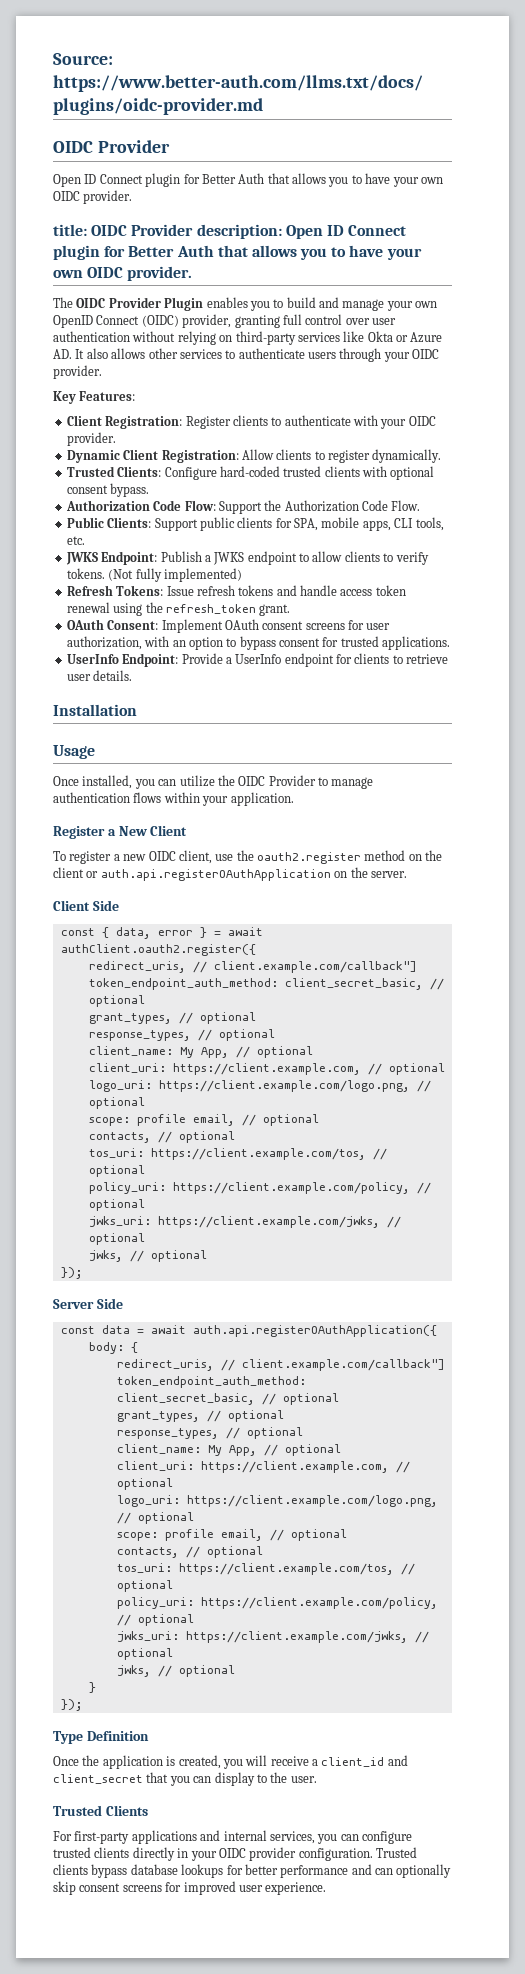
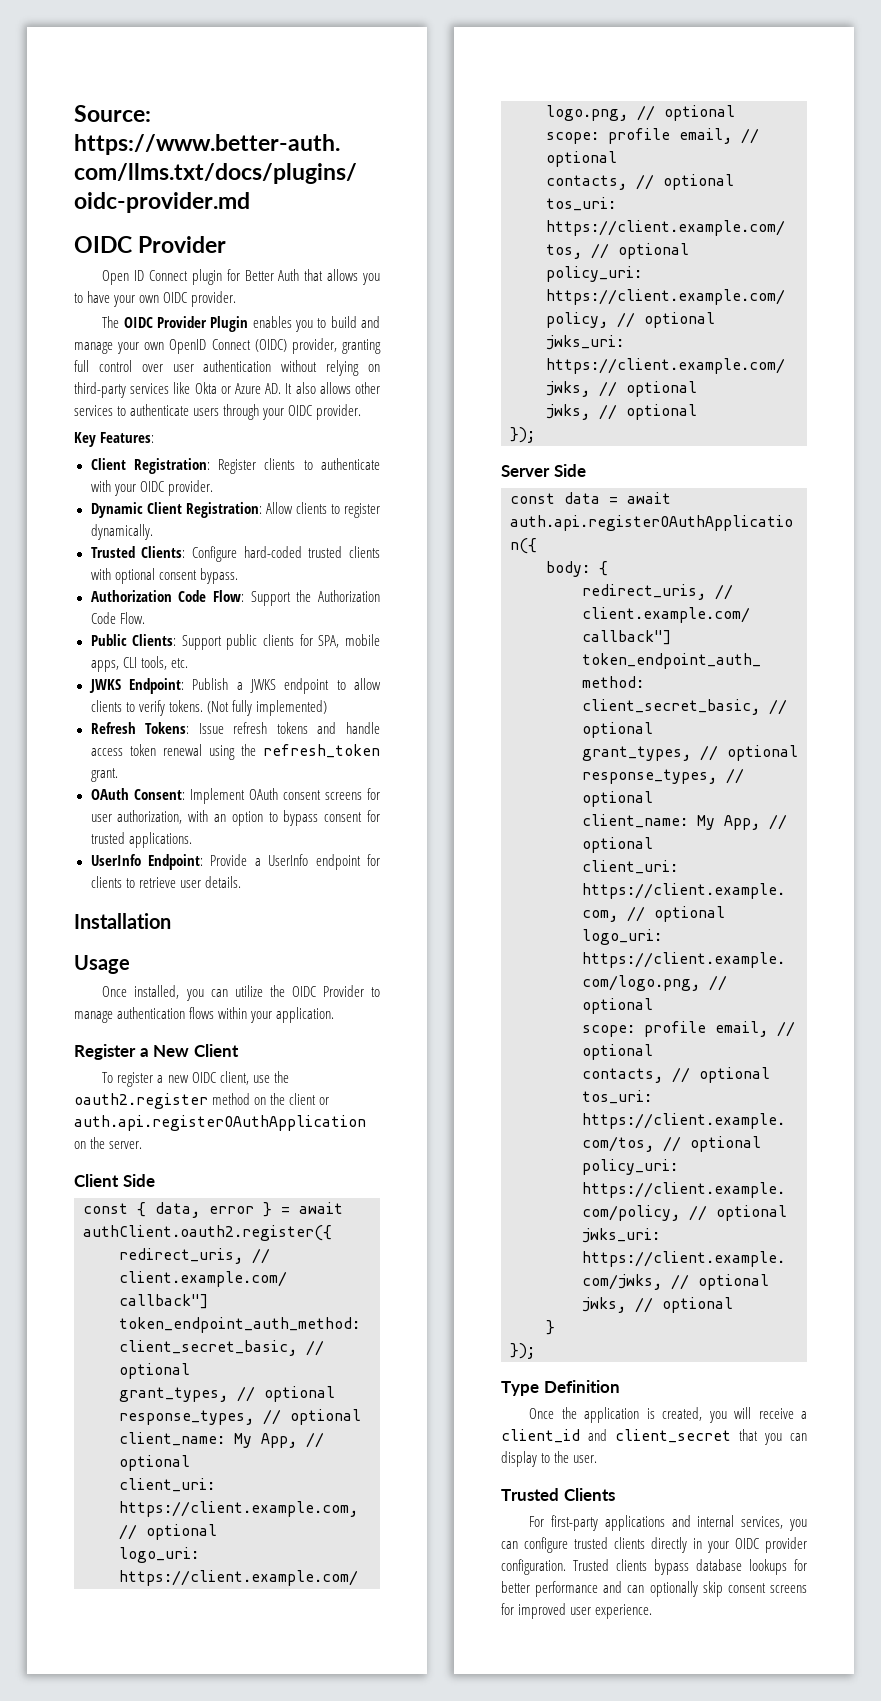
- title: OIDC Provider description: Open ID Connect plugin for Better Auth that allows you to have your own OIDC provider.

